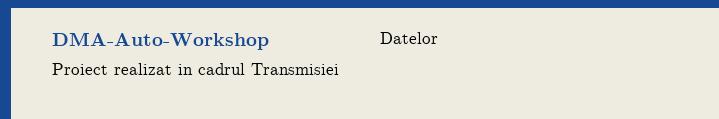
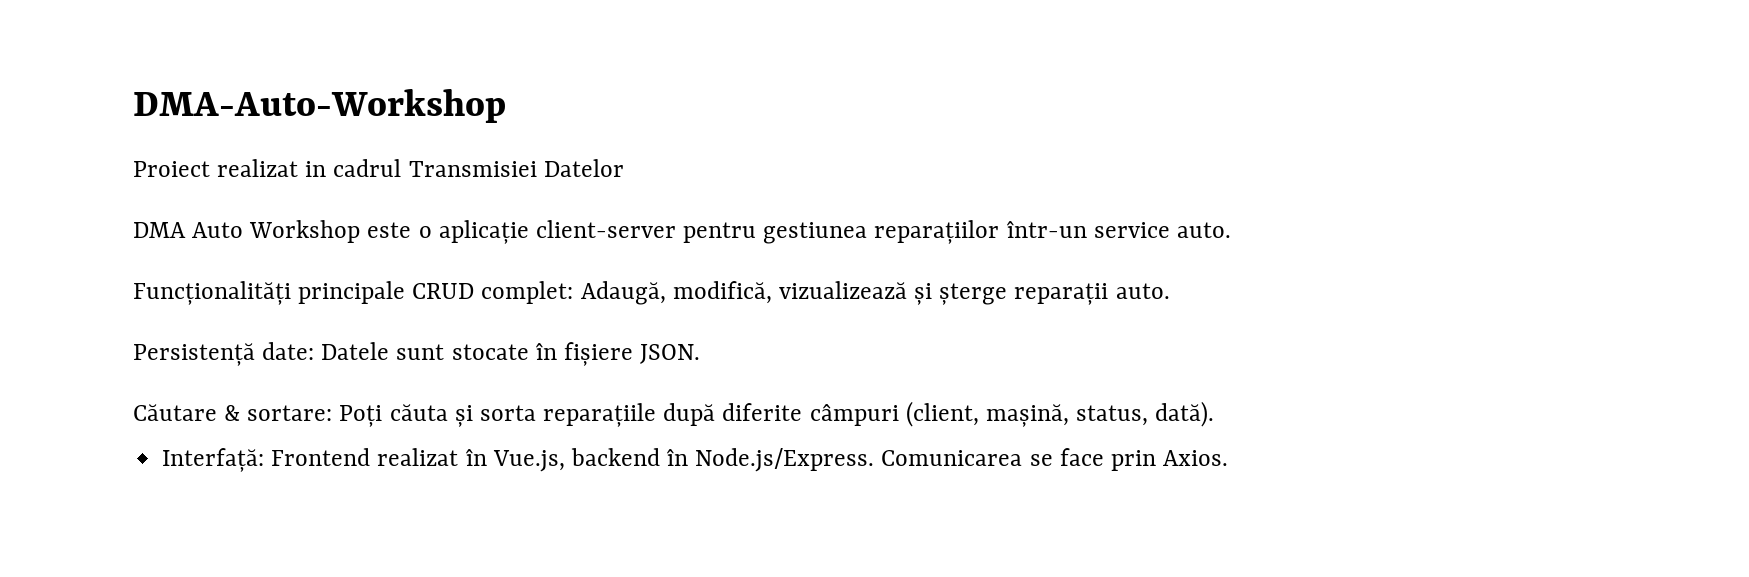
+ DMA Auto Workshop este o aplicație client-server pentru gestiunea reparațiilor într-un service auto.
+ Funcționalități principale CRUD complet: Adaugă, modifică, vizualizează și șterge reparații auto.
+ Persistență date: Datele sunt stocate în fișiere JSON.
+ Căutare & sortare: Poți căuta și sorta reparațiile după diferite câmpuri (client, mașină, status, dată).
+ Interfață: Frontend realizat în Vue.js, backend în Node.js/Express. Comunicarea se face prin Axios.

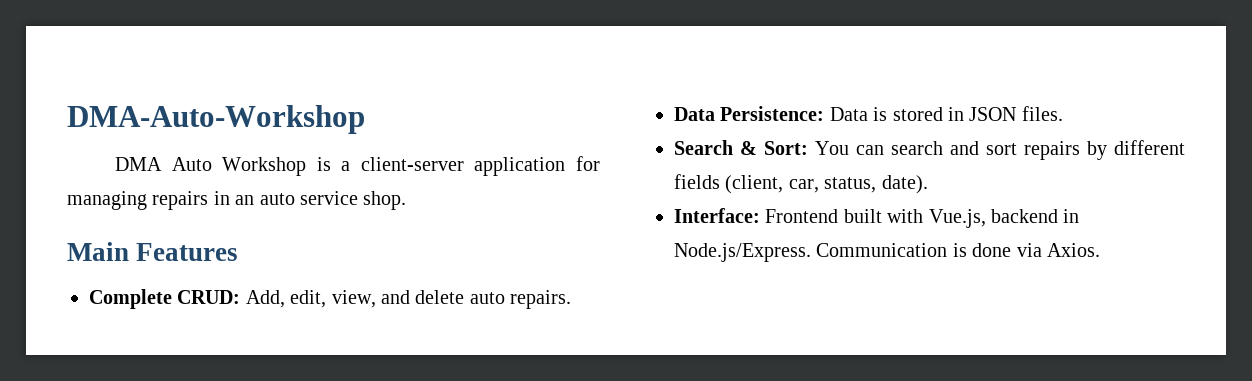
- Proiect realizat in cadrul Transmisiei Datelor
- DMA Auto Workshop este o aplicație client-server pentru gestiunea reparațiilor într-un service auto.
- Funcționalități principale CRUD complet: Adaugă, modifică, vizualizează și șterge reparații auto.
- Persistență date: Datele sunt stocate în fișiere JSON.
- Căutare & sortare: Poți căuta și sorta reparațiile după diferite câmpuri (client, mașină, status, dată).
- Interfață: Frontend realizat în Vue.js, backend în Node.js/Express. Comunicarea se face prin Axios.
+ DMA Auto Workshop is a client-server application for managing repairs in an auto service shop.
+ Main Features
+ Complete CRUD: Add, edit, view, and delete auto repairs.
+ Data Persistence: Data is stored in JSON files.
+ Search & Sort: You can search and sort repairs by different fields (client, car, status, date).
+ Interface: Frontend built with Vue.js, backend in Node.js/Express. Communication is done via Axios.

